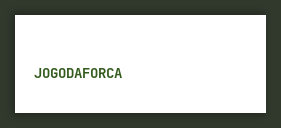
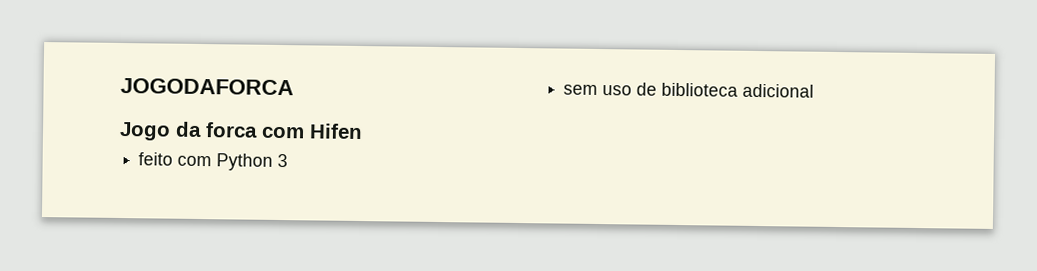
+ Jogo da forca com Hifen
+ feito com Python 3
+ sem uso de biblioteca adicional

